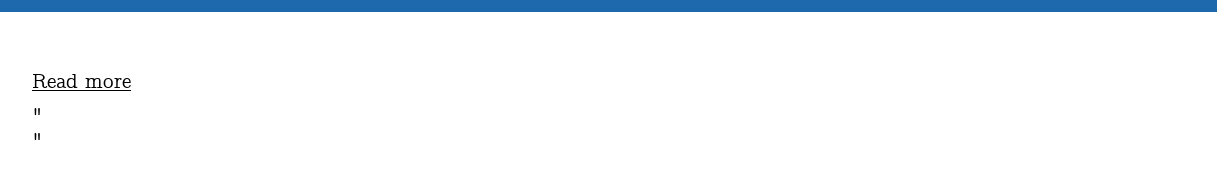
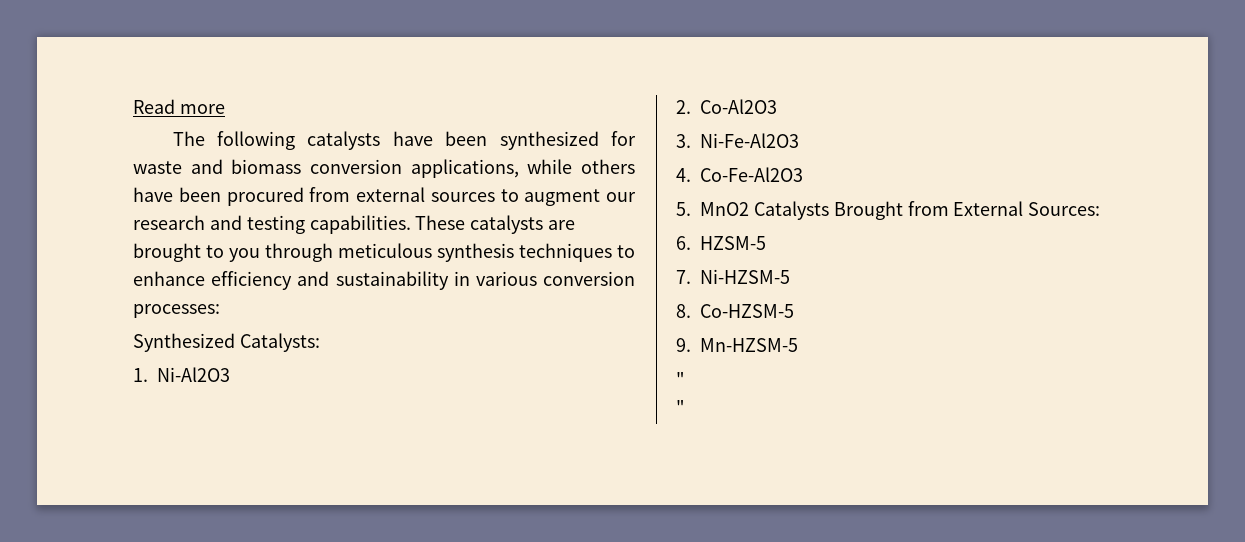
+ The following catalysts have been synthesized for waste and biomass conversion applications, while others have been procured from external sources to augment our research and testing capabilities. These catalysts are brought to you through meticulous synthesis techniques to enhance efficiency and sustainability in various conversion processes:
+ Synthesized Catalysts:
+ 1. Ni-Al2O3
+ 2. Co-Al2O3
+ 3. Ni-Fe-Al2O3
+ 4. Co-Fe-Al2O3
+ 5. MnO2 Catalysts Brought from External Sources:
+ 6. HZSM-5
+ 7. Ni-HZSM-5
+ 8. Co-HZSM-5
+ 9. Mn-HZSM-5

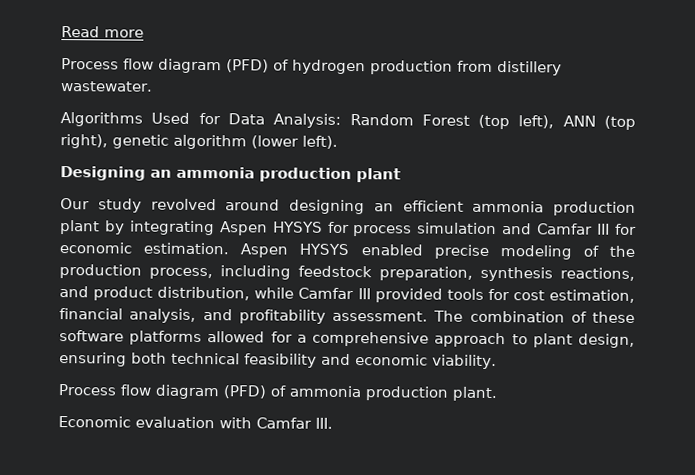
- The following catalysts have been synthesized for waste and biomass conversion applications, while others have been procured from external sources to augment our research and testing capabilities. These catalysts are brought to you through meticulous synthesis techniques to enhance efficiency and sustainability in various conversion processes:
- Synthesized Catalysts:
- 1. Ni-Al2O3
- 2. Co-Al2O3
- 3. Ni-Fe-Al2O3
- 4. Co-Fe-Al2O3
- 5. MnO2 Catalysts Brought from External Sources:
- 6. HZSM-5
- 7. Ni-HZSM-5
- 8. Co-HZSM-5
- 9. Mn-HZSM-5
- "
- "
+ Process flow diagram (PFD) of hydrogen production from distillery wastewater.
+ Algorithms Used for Data Analysis: Random Forest (top left), ANN (top right), genetic algorithm (lower left).
+ Designing an ammonia production plant
+ Our study revolved around designing an efficient ammonia production plant by integrating Aspen HYSYS for process simulation and Camfar III for economic estimation. Aspen HYSYS enabled precise modeling of the production process, including feedstock preparation, synthesis reactions, and product distribution, while Camfar III provided tools for cost estimation, financial analysis, and profitability assessment. The combination of these software platforms allowed for a comprehensive approach to plant design, ensuring both technical feasibility and economic viability.
+ Process flow diagram (PFD) of ammonia production plant.
+ Economic evaluation with Camfar III.

